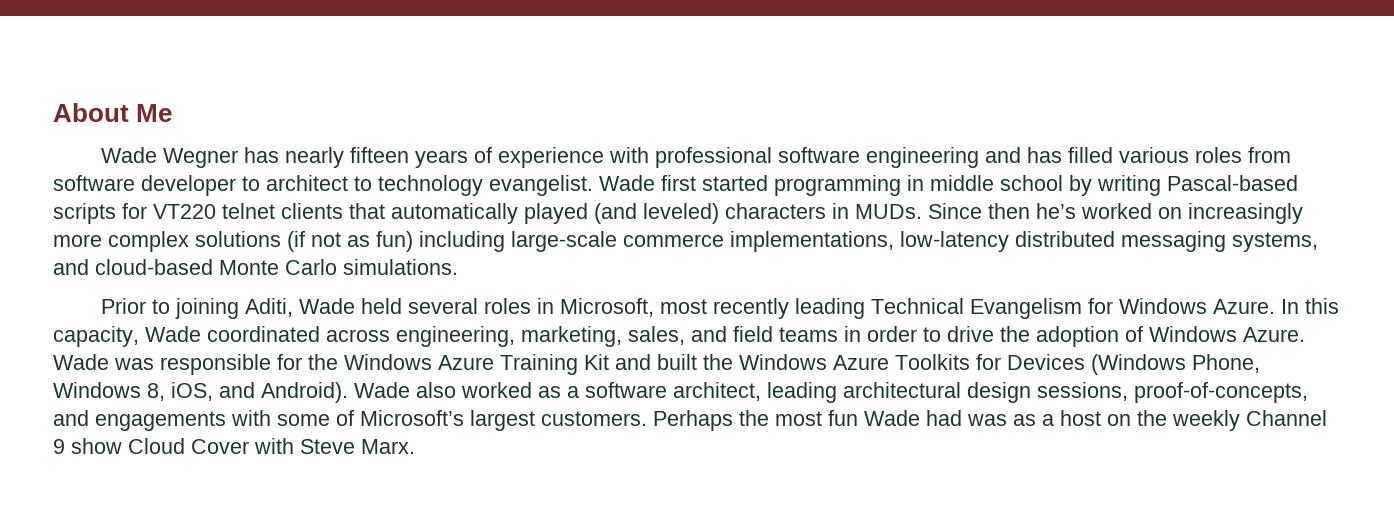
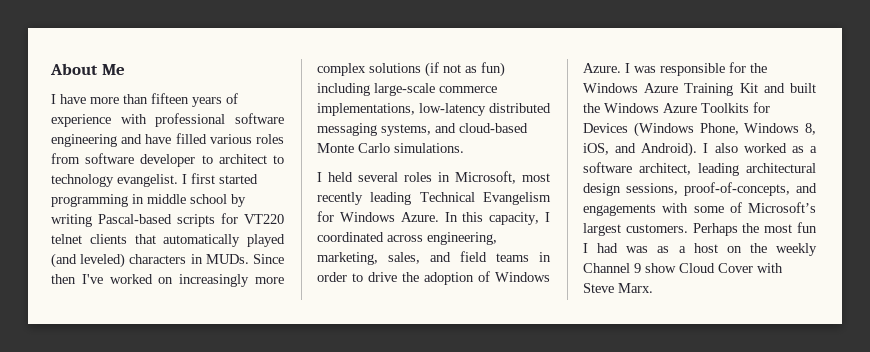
- Wade Wegner has nearly fifteen years of experience with professional software engineering and has filled various roles from software developer to architect to technology evangelist.
+ I have more than fifteen years of experience with professional software engineering and have filled various roles from software developer to architect to technology evangelist.
- Wade first started programming in middle school by writing Pascal-based scripts for VT220 telnet clients that automatically played (and leveled) characters in MUDs.
+ I first started programming in middle school by writing Pascal-based scripts for VT220 telnet clients that automatically played (and leveled) characters in MUDs.
- Since then he’s worked on increasingly more complex solutions (if not as fun) including large-scale commerce implementations, low-latency distributed messaging systems, and cloud-based Monte Carlo simulations.
+ Since then I've worked on increasingly more complex solutions (if not as fun) including large-scale commerce implementations, low-latency distributed messaging systems, and cloud-based Monte Carlo simulations.
- Prior to joining Aditi, Wade held several roles in Microsoft, most recently leading Technical Evangelism for Windows Azure.
+ I held several roles in Microsoft, most recently leading Technical Evangelism for Windows Azure.
- In this capacity, Wade coordinated across engineering, marketing, sales, and field teams in order to drive the adoption of Windows Azure.
+ In this capacity, I coordinated across engineering, marketing, sales, and field teams in order to drive the adoption of Windows Azure.
- Wade was responsible for the Windows Azure Training Kit and built the Windows Azure Toolkits for Devices (Windows Phone, Windows 8, iOS, and Android).
+ I was responsible for the Windows Azure Training Kit and built the Windows Azure Toolkits for Devices (Windows Phone, Windows 8, iOS, and Android).
- Wade also worked as a software architect, leading architectural design sessions, proof-of-concepts, and engagements with some of Microsoft’s largest customers.
+ I also worked as a software architect, leading architectural design sessions, proof-of-concepts, and engagements with some of Microsoft’s largest customers.
- Perhaps the most fun Wade had was as a host on the weekly Channel 9 show Cloud Cover with Steve Marx.
+ Perhaps the most fun I had was as a host on the weekly Channel 9 show Cloud Cover with Steve Marx.

